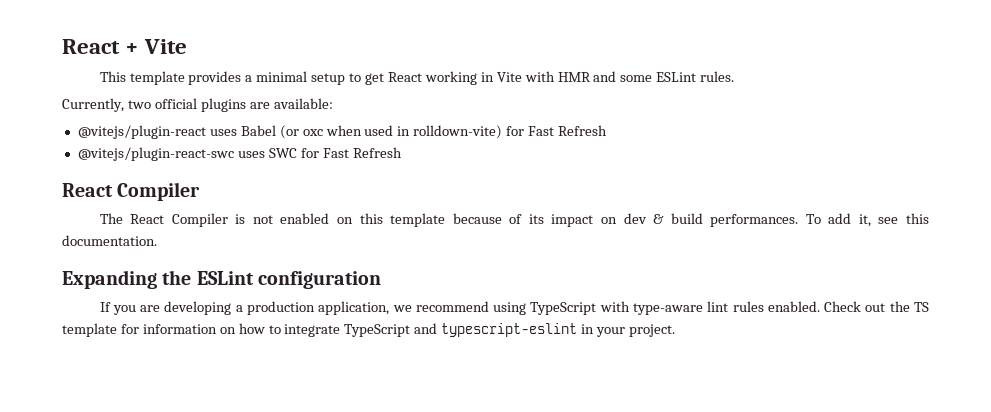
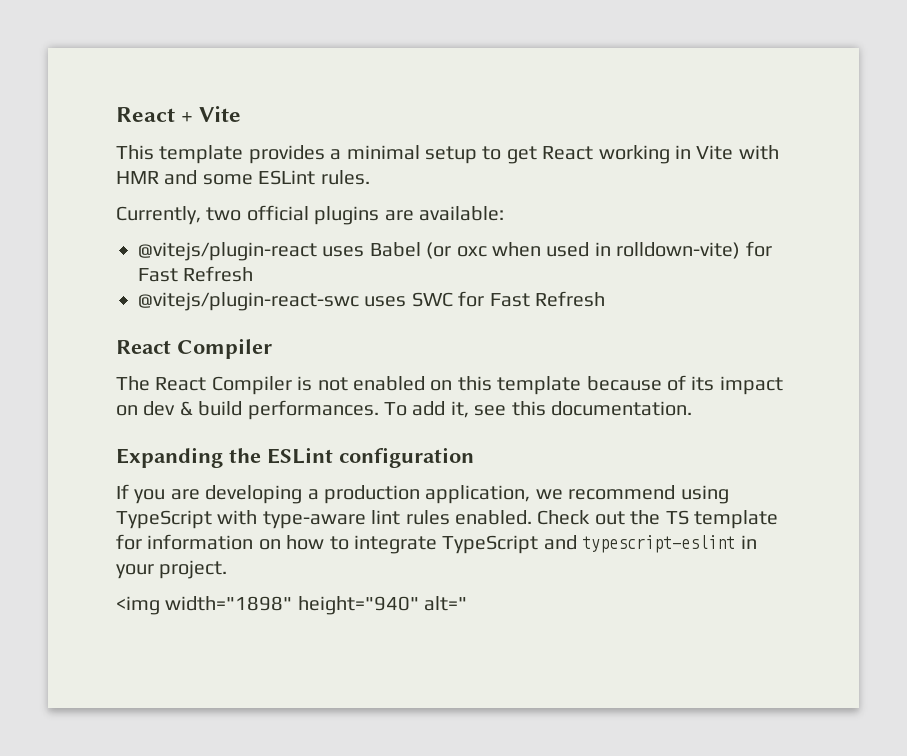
+ <img width="1898" height="940" alt="

